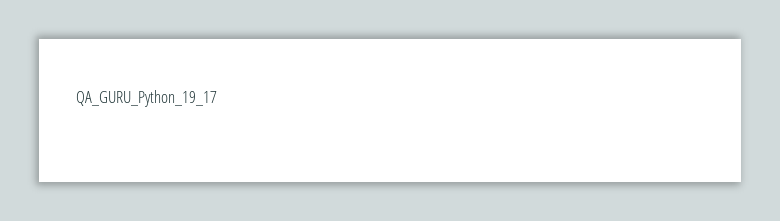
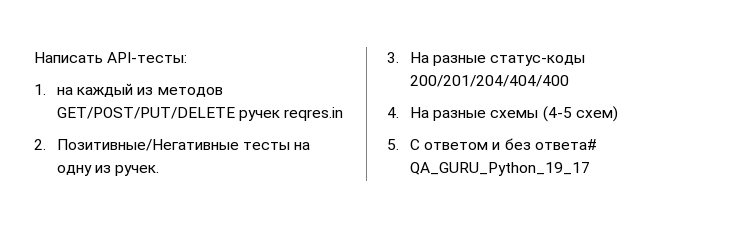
- QA_GURU_Python_19_17
+ Написать API-тесты:
+ 1. на каждый из методов GET/POST/PUT/DELETE ручек reqres.in
+ 2. Позитивные/Негативные тесты на одну из ручек.
+ 3. На разные статус-коды 200/201/204/404/400
+ 4. На разные схемы (4-5 схем)
+ 5. С ответом и без ответа# QA_GURU_Python_19_17

